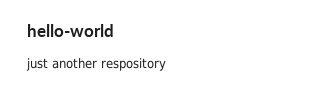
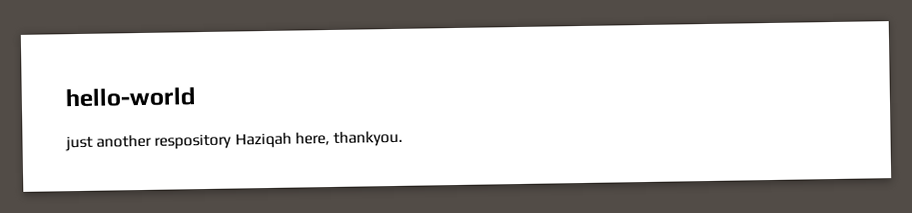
- just another respository
+ just another respository Haziqah here, thankyou.

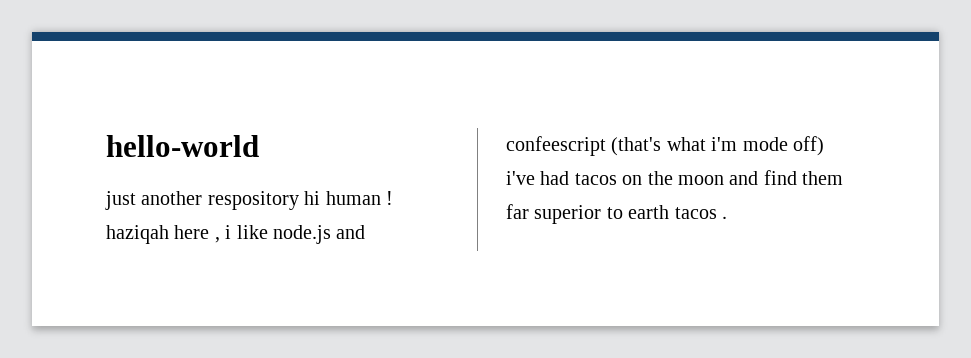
- just another respository Haziqah here, thankyou.
+ just another respository hi human ! haziqah here , i like node.js and confeescript (that's what i'm mode off) i've had tacos on the moon and find them far superior to earth tacos .

